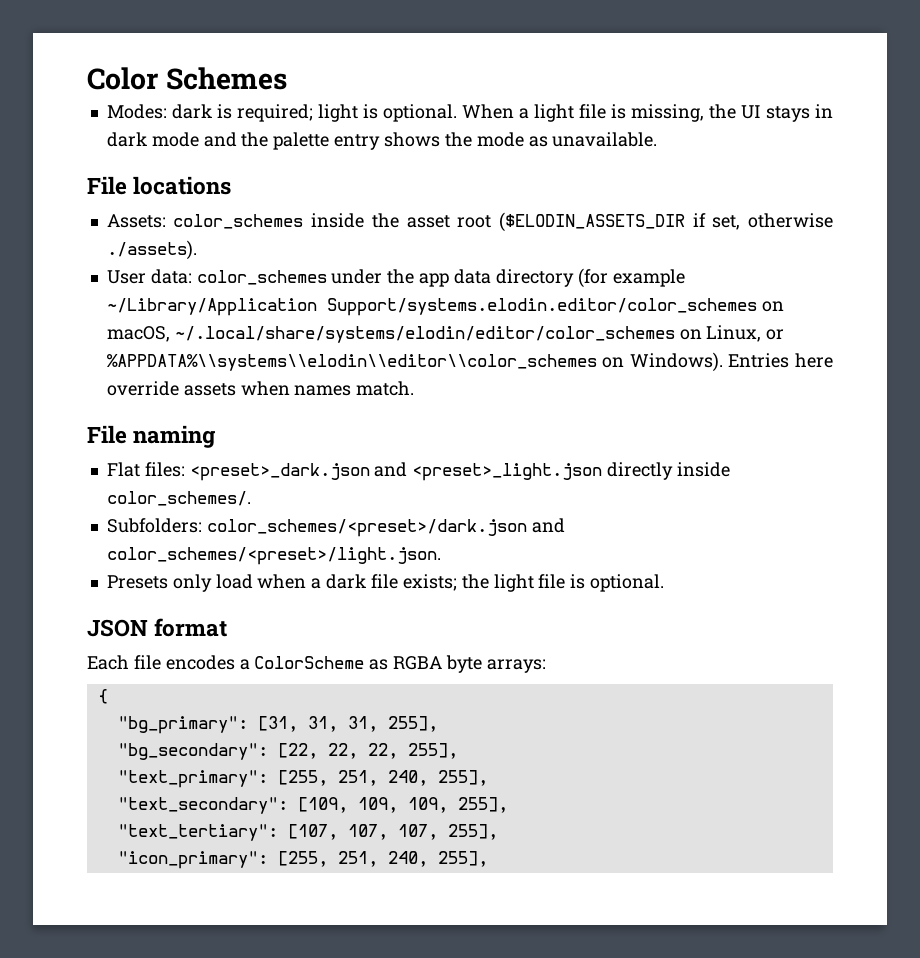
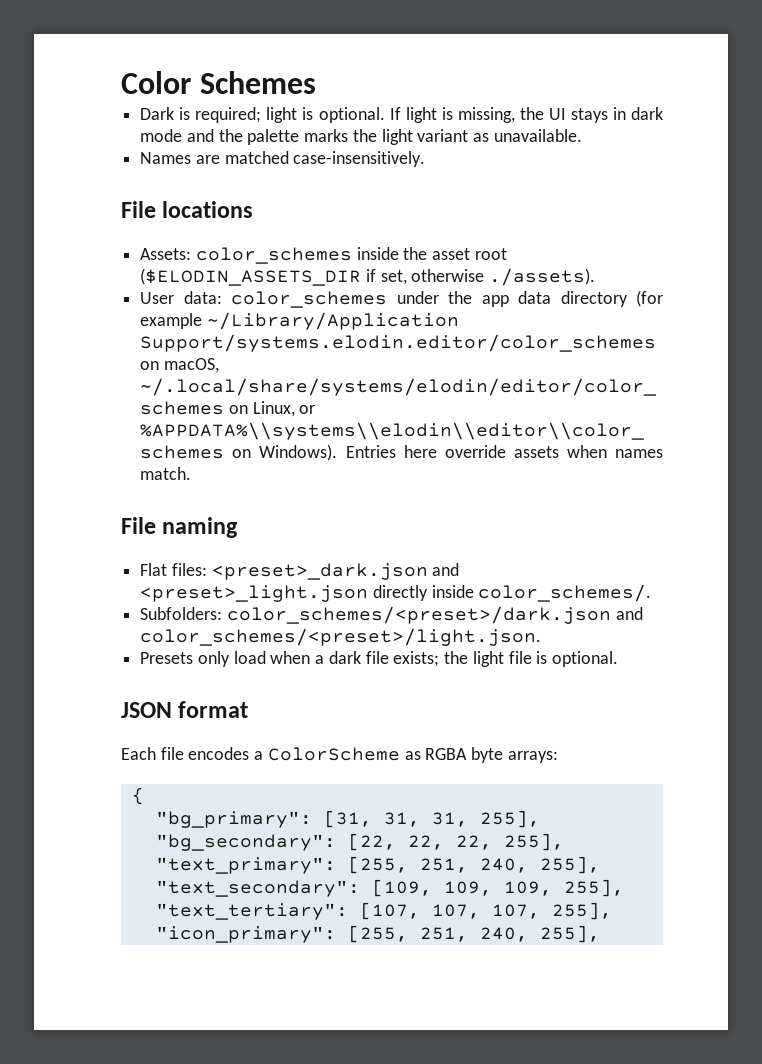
- Modes: dark is required; light is optional.
+ Dark is required; light is optional.
- When a light file is missing, the UI stays in dark mode and the palette entry shows the mode as unavailable.
+ If light is missing, the UI stays in dark mode and the palette marks the light variant as unavailable.
+ Names are matched case-insensitively.

